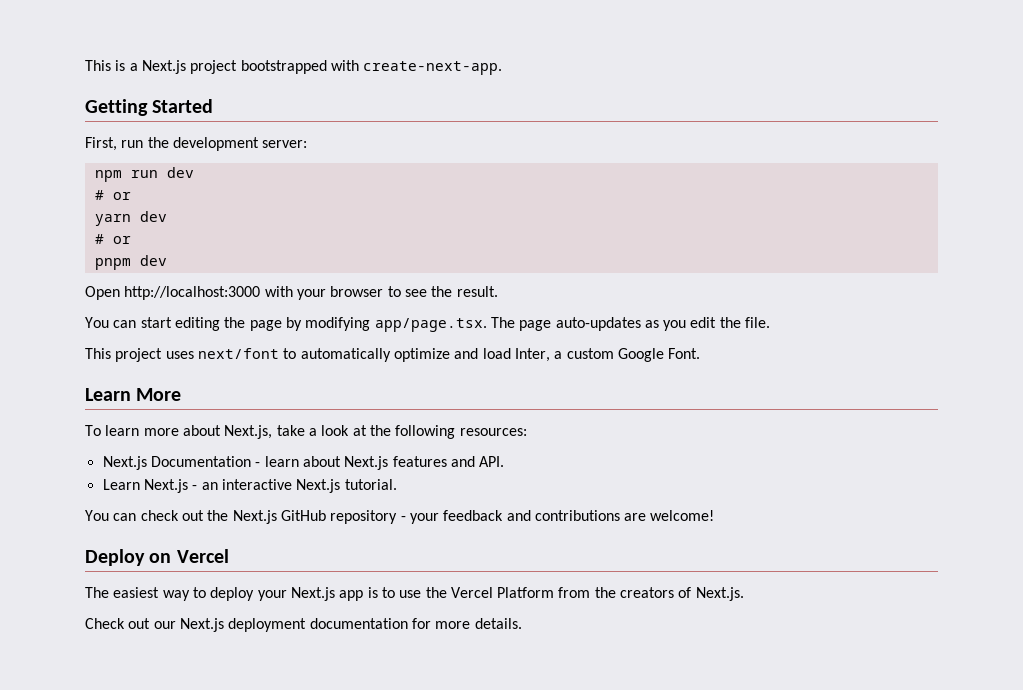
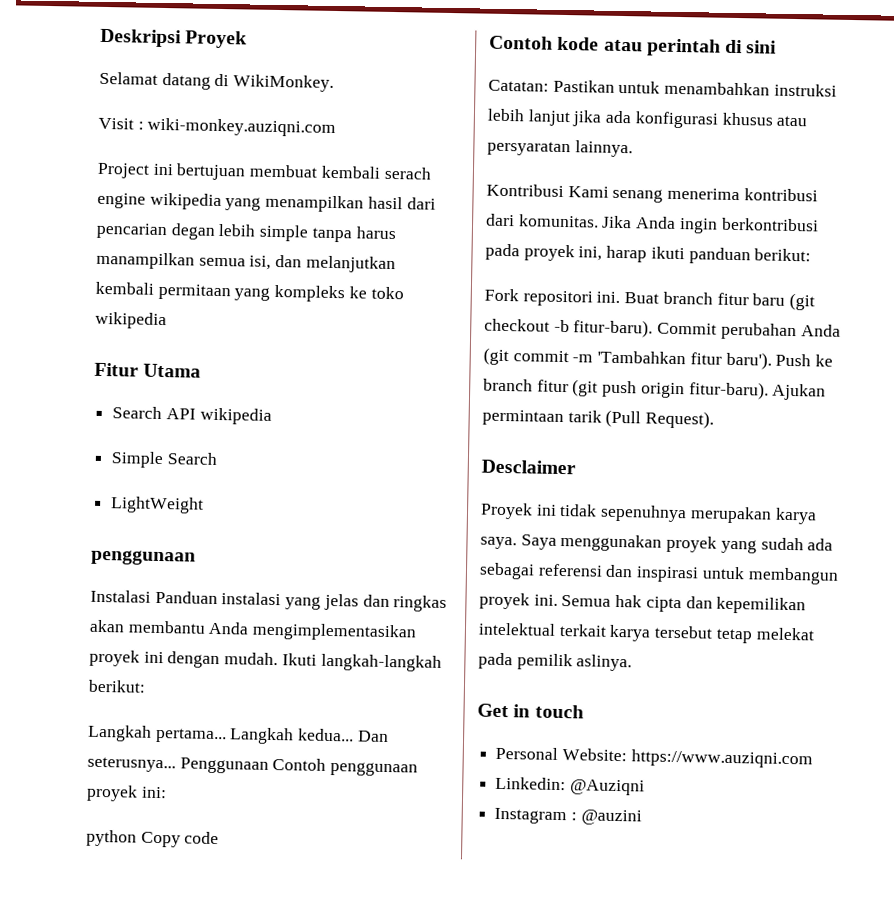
- This is a Next.js project bootstrapped with create-next-app.
- Getting Started
- First, run the development server:
- npm run dev
- # or
- yarn dev
- # or
- pnpm dev
- Open http://localhost:3000 with your browser to see the result.
- You can start editing the page by modifying app/page.tsx. The page auto-updates as you edit the file.
- This project uses next/font to automatically optimize and load Inter, a custom Google Font.
- Learn More
- To learn more about Next.js, take a look at the following resources:
- Next.js Documentation - learn about Next.js features and API.
- Learn Next.js - an interactive Next.js tutorial.
- You can check out the Next.js GitHub repository - your feedback and contributions are welcome!
- Deploy on Vercel
- The easiest way to deploy your Next.js app is to use the Vercel Platform from the creators of Next.js.
- Check out our Next.js deployment documentation for more details.
+ Deskripsi Proyek
+ Selamat datang di WikiMonkey.
+ Visit : wiki-monkey.auziqni.com
+ Project ini bertujuan membuat kembali serach engine wikipedia yang menampilkan hasil dari pencarian degan lebih simple tanpa harus manampilkan semua isi, dan melanjutkan kembali permitaan yang kompleks ke toko wikipedia
+ Fitur Utama
+ Search API wikipedia
+ Simple Search
+ LightWeight
+ penggunaan
+ Instalasi Panduan instalasi yang jelas dan ringkas akan membantu Anda mengimplementasikan proyek ini dengan mudah. Ikuti langkah-langkah berikut:
+ Langkah pertama... Langkah kedua... Dan seterusnya... Penggunaan Contoh penggunaan proyek ini:
+ python Copy code
+ Contoh kode atau perintah di sini
+ Catatan: Pastikan untuk menambahkan instruksi lebih lanjut jika ada konfigurasi khusus atau persyaratan lainnya.
+ Kontribusi Kami senang menerima kontribusi dari komunitas. Jika Anda ingin berkontribusi pada proyek ini, harap ikuti panduan berikut:
+ Fork repositori ini. Buat branch fitur baru (git checkout -b fitur-baru). Commit perubahan Anda (git commit -m 'Tambahkan fitur baru'). Push ke branch fitur (git push origin fitur-baru). Ajukan permintaan tarik (Pull Request).
+ Desclaimer
+ Proyek ini tidak sepenuhnya merupakan karya saya. Saya menggunakan proyek yang sudah ada sebagai referensi dan inspirasi untuk membangun proyek ini. Semua hak cipta dan kepemilikan intelektual terkait karya tersebut tetap melekat pada pemilik aslinya.
+ Get in touch
+ Personal Website: https://www.auziqni.com
+ Linkedin: @Auziqni
+ Instagram : @auzini

